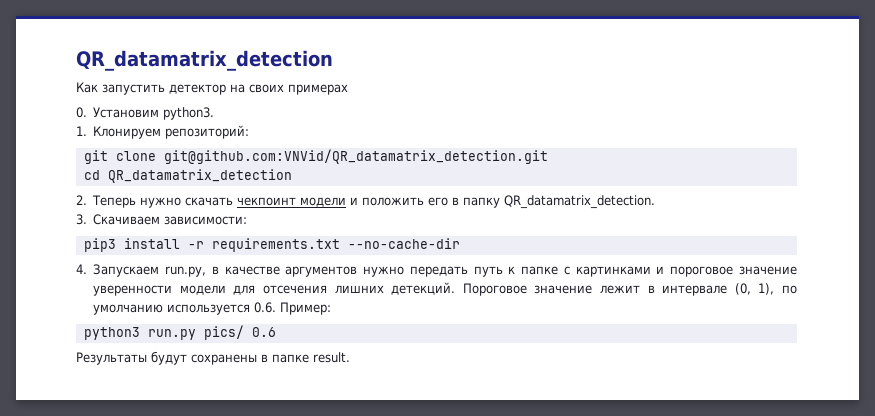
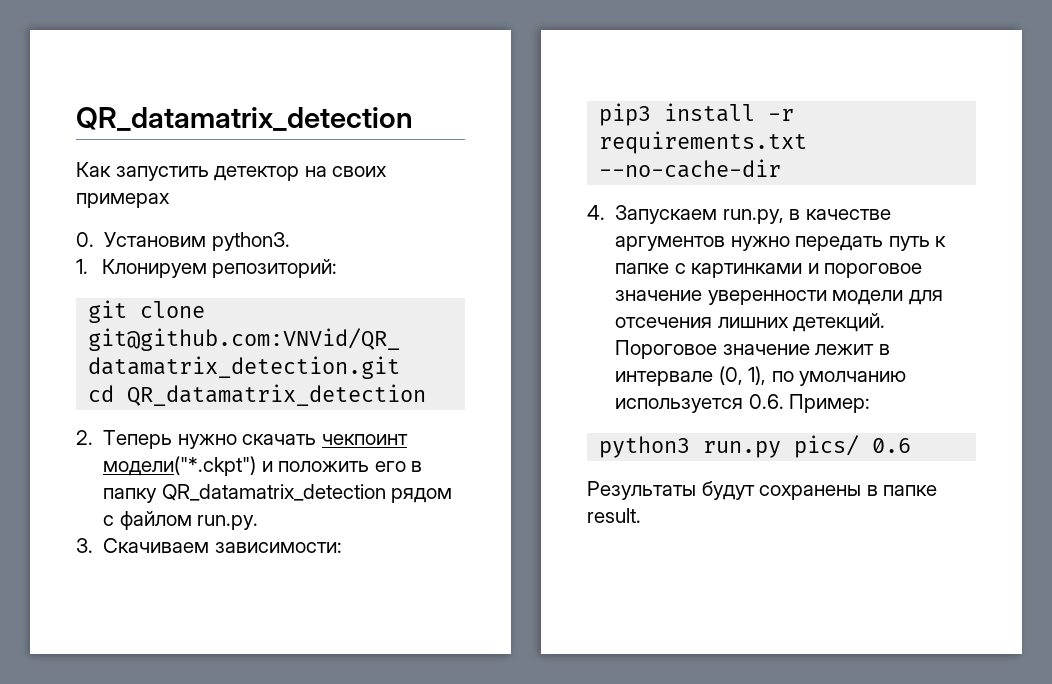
- 2. Теперь нужно скачать чекпоинт модели и положить его в папку QR_datamatrix_detection.
+ 2. Теперь нужно скачать чекпоинт модели("*.ckpt") и положить его в папку QR_datamatrix_detection рядом с файлом run.py.

